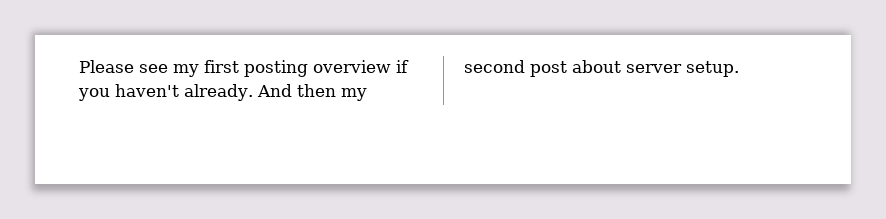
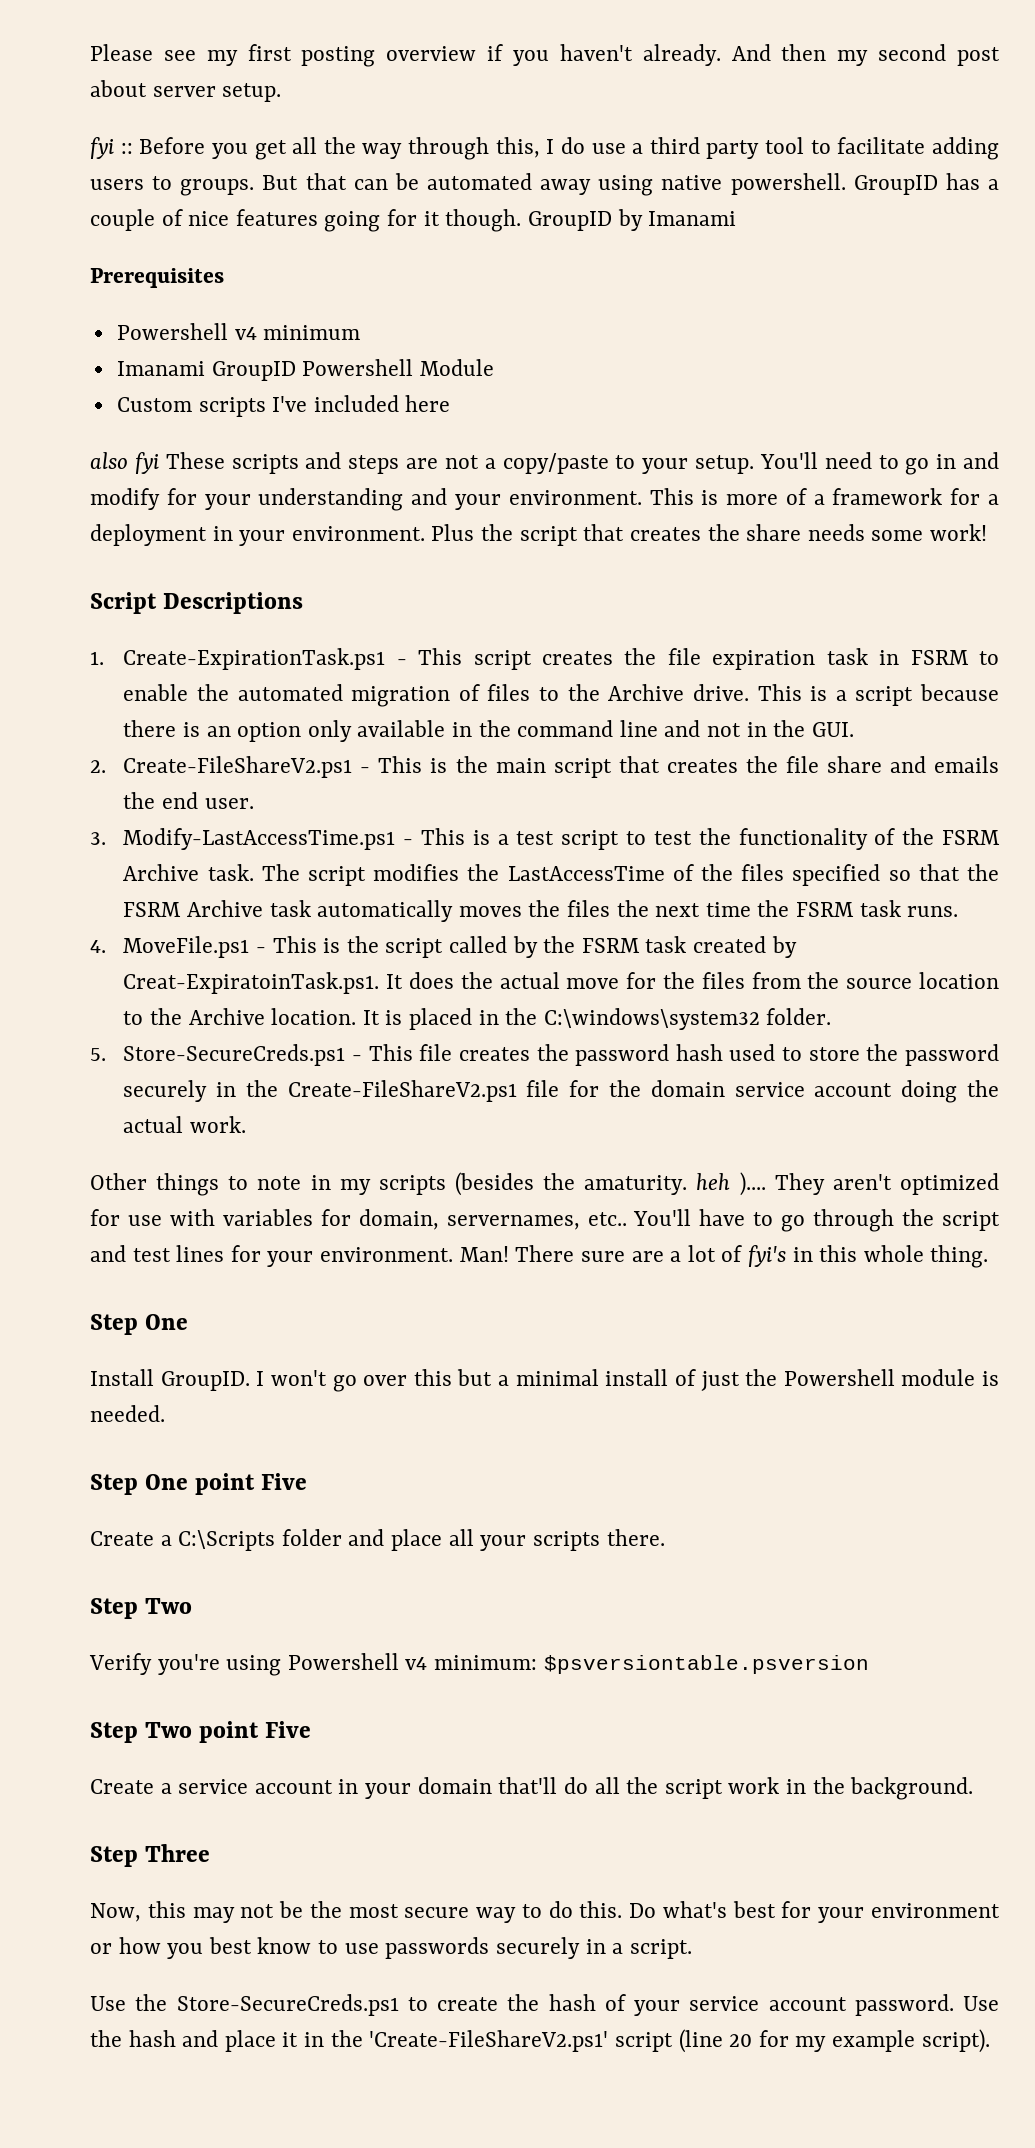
+ fyi :: Before you get all the way through this, I do use a third party tool to facilitate adding users to groups. But that can be automated away using native powershell. GroupID has a couple of nice features going for it though. GroupID by Imanami
+ Prerequisites
+ Powershell v4 minimum
+ Imanami GroupID Powershell Module
+ Custom scripts I've included here
+ also fyi These scripts and steps are not a copy/paste to your setup. You'll need to go in and modify for your understanding and your environment. This is more of a framework for a deployment in your environment. Plus the script that creates the share needs some work!
+ Script Descriptions
+ 1. Create-ExpirationTask.ps1 - This script creates the file expiration task in FSRM to enable the automated migration of files to the Archive drive. This is a script because there is an option only available in the command line and not in the GUI.
+ 2. Create-FileShareV2.ps1 - This is the main script that creates the file share and emails the end user.
+ 3. Modify-LastAccessTime.ps1 - This is a test script to test the functionality of the FSRM Archive task. The script modifies the LastAccessTime of the files specified so that the FSRM Archive task automatically moves the files the next time the FSRM task runs.
+ 4. MoveFile.ps1 - This is the script called by the FSRM task created by Creat-ExpiratoinTask.ps1. It does the actual move for the files from the source location to the Archive location. It is placed in the C:\windows\system32 folder.
+ 5. Store-SecureCreds.ps1 - This file creates the password hash used to store the password securely in the Create-FileShareV2.ps1 file for the domain service account doing the actual work.
+ Other things to note in my scripts (besides the amaturity. heh ).... They aren't optimized for use with variables for domain, servernames, etc.. You'll have to go through the script and test lines for your environment. Man! There sure are a lot of fyi's in this whole thing.
+ Step One
+ Install GroupID. I won't go over this but a minimal install of just the Powershell module is needed.
+ Step One point Five
+ Create a C:\Scripts folder and place all your scripts there.
+ Step Two
+ Verify you're using Powershell v4 minimum: $psversiontable.psversion
+ Step Two point Five
+ Create a service account in your domain that'll do all the script work in the background.
+ Step Three
+ Now, this may not be the most secure way to do this. Do what's best for your environment or how you best know to use passwords securely in a script.
+ Use the Store-SecureCreds.ps1 to create the hash of your service account password. Use the hash and place it in the 'Create-FileShareV2.ps1' script (line 20 for my example script).

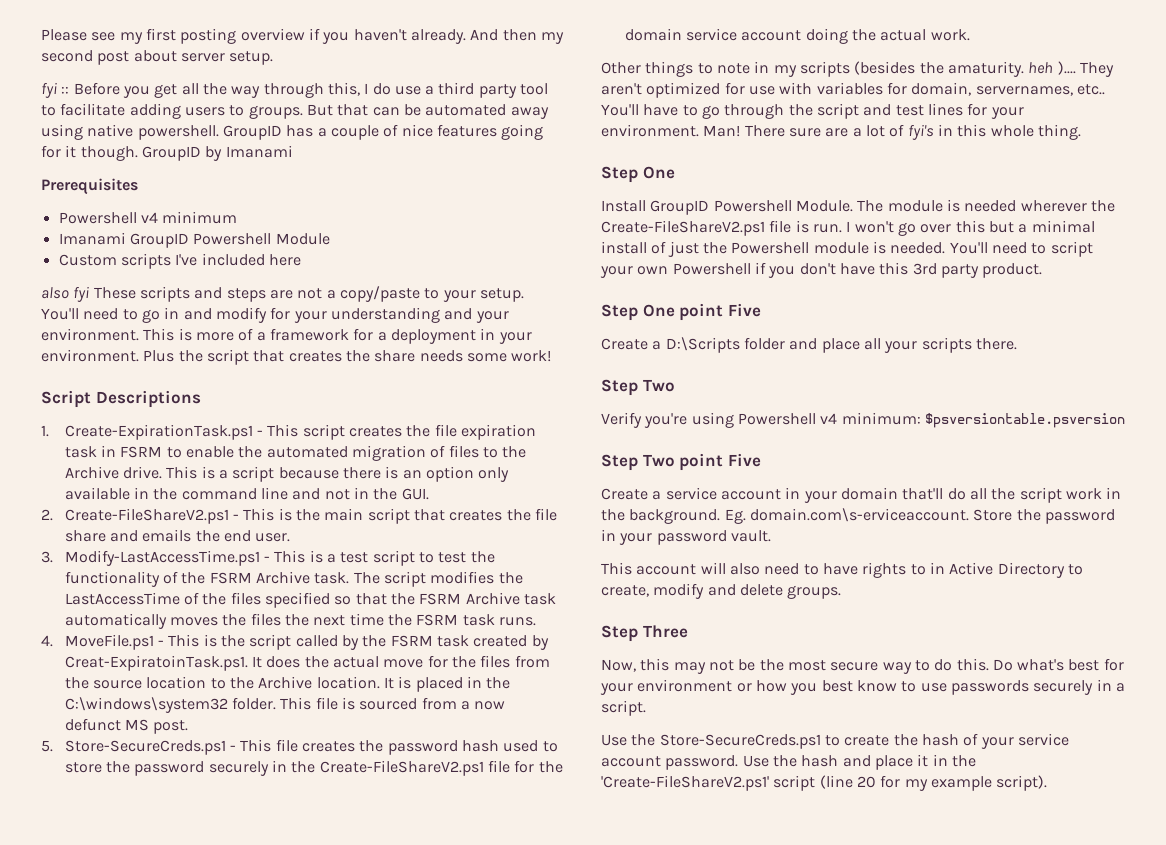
+ This file is sourced from a now defunct MS post.
- Install GroupID.
+ Install GroupID Powershell Module. The module is needed wherever the Create-FileShareV2.ps1 file is run.
+ You'll need to script your own Powershell if you don't have this 3rd party product.
- Create a C:\Scripts folder and place all your scripts there.
+ Create a D:\Scripts folder and place all your scripts there.
+ Eg. domain.com\s-erviceaccount. Store the password in your password vault.
+ This account will also need to have rights to in Active Directory to create, modify and delete groups.

